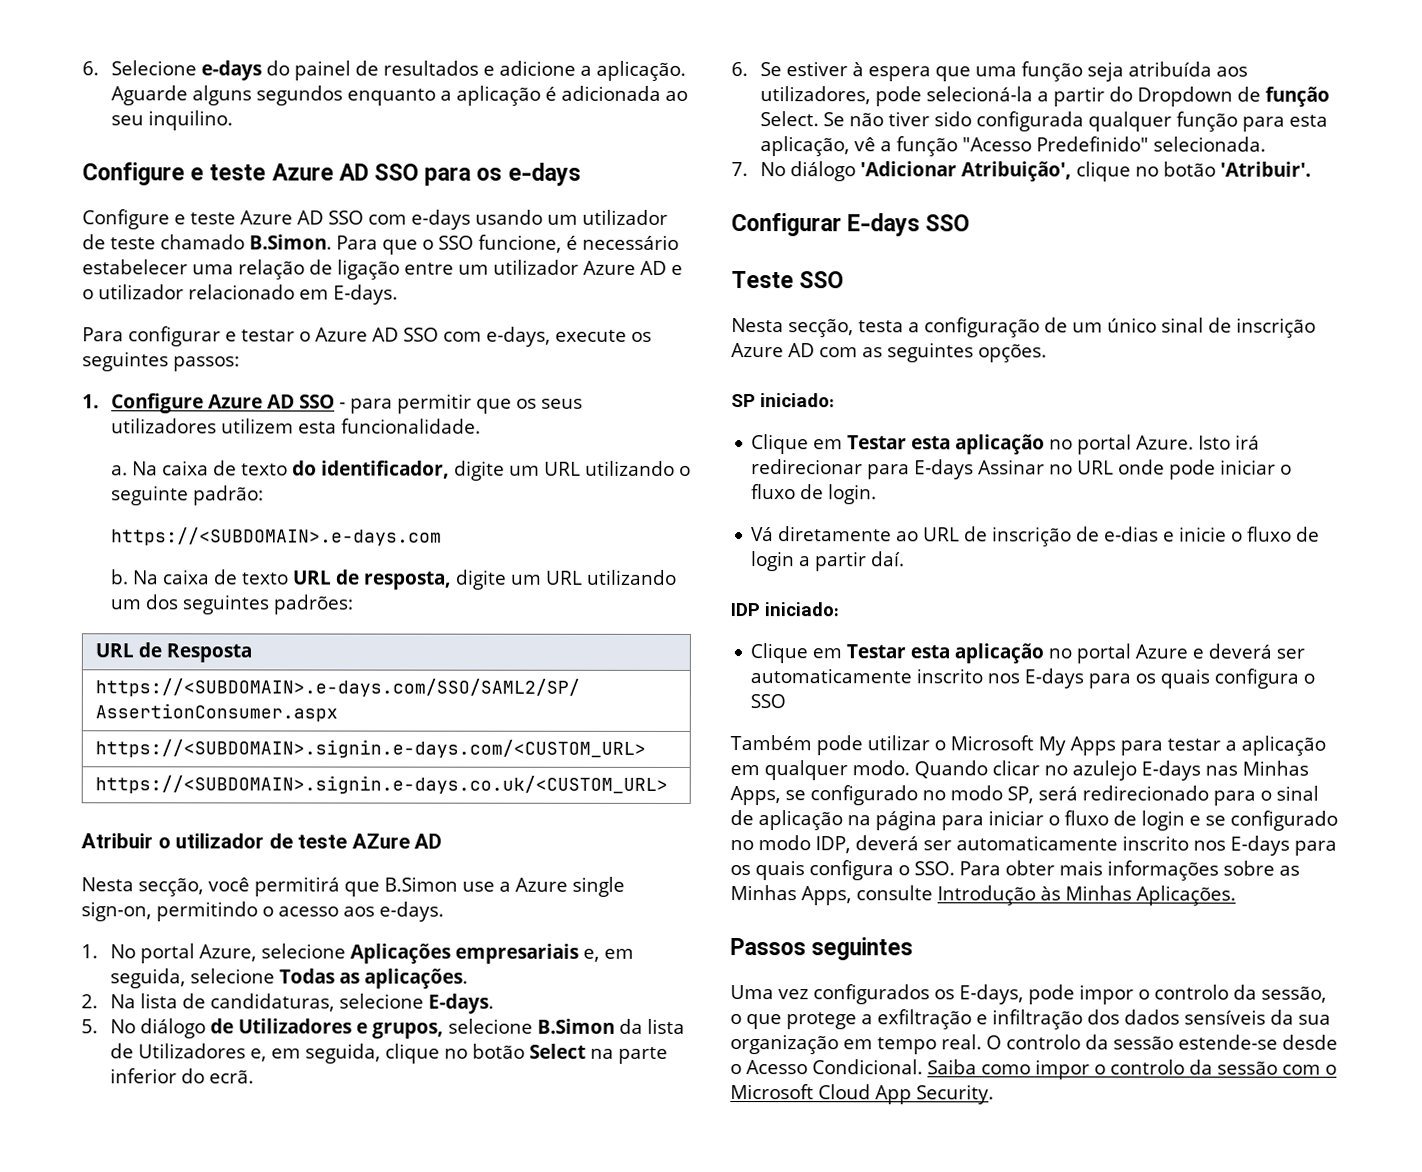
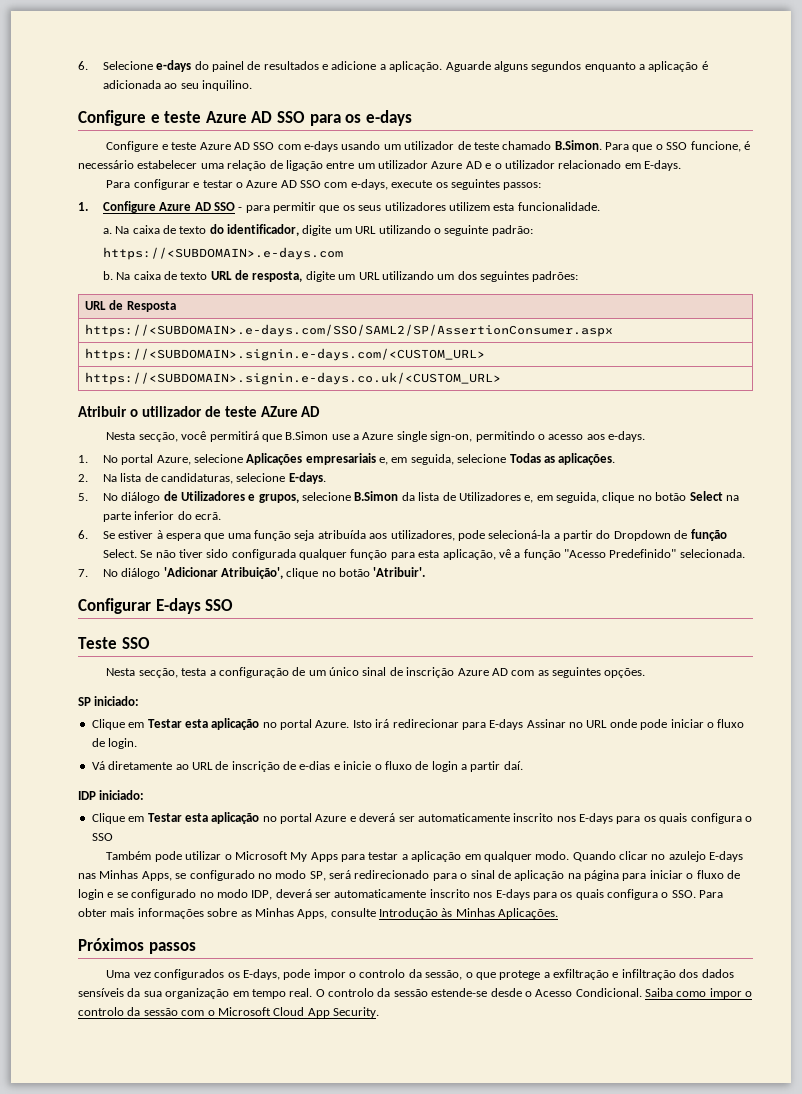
- Passos seguintes
+ Próximos passos

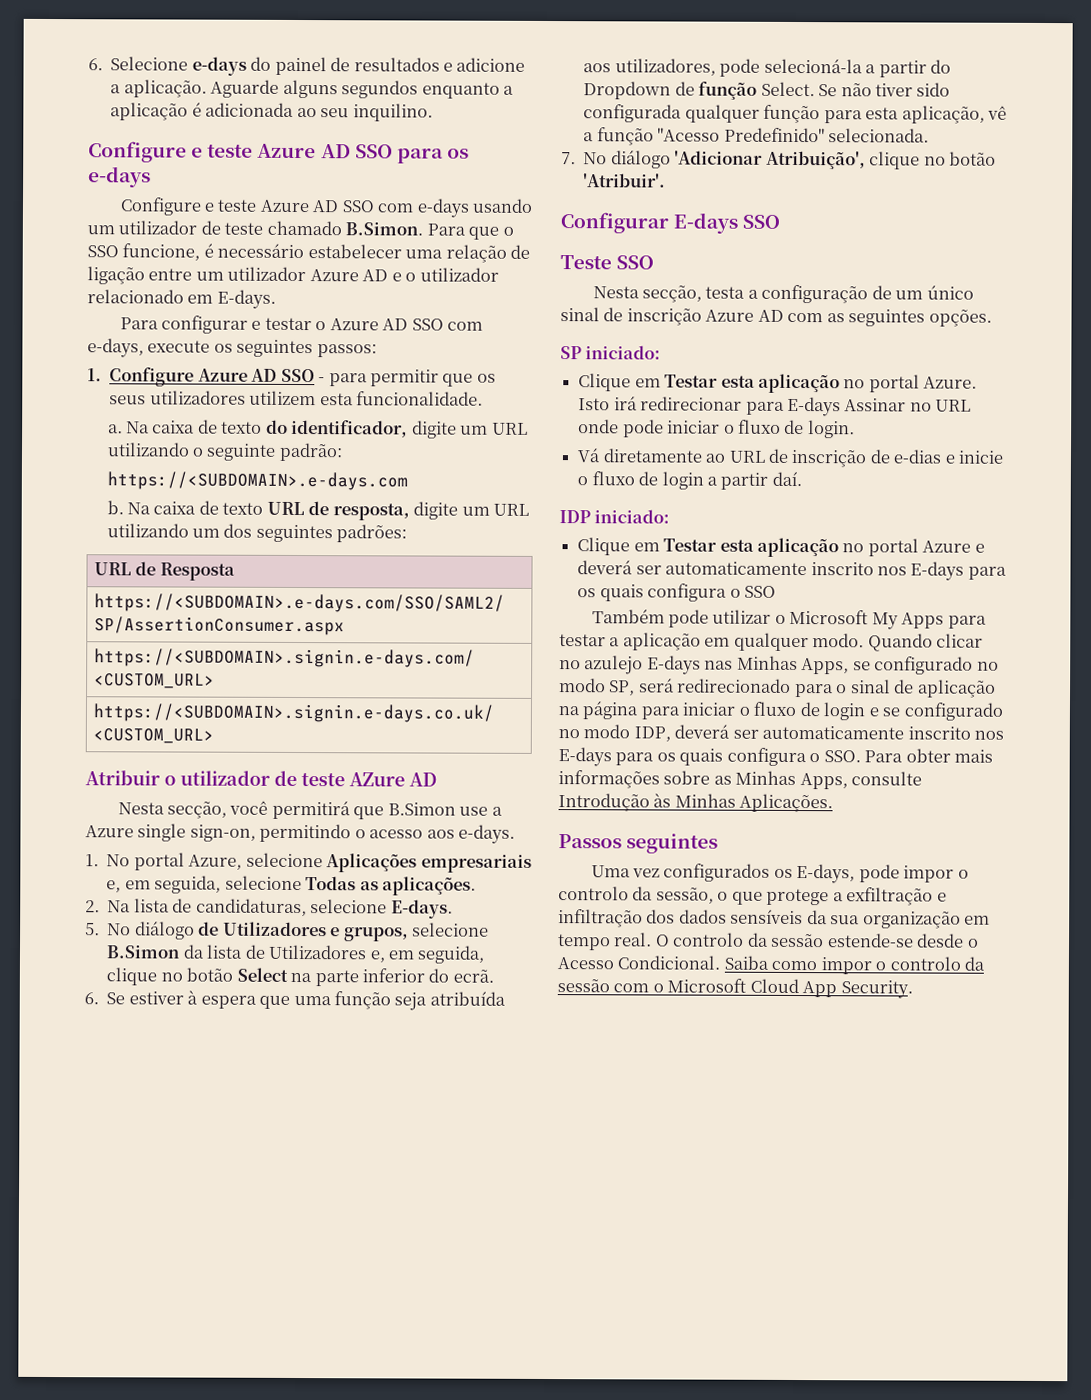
- Próximos passos
+ Passos seguintes

